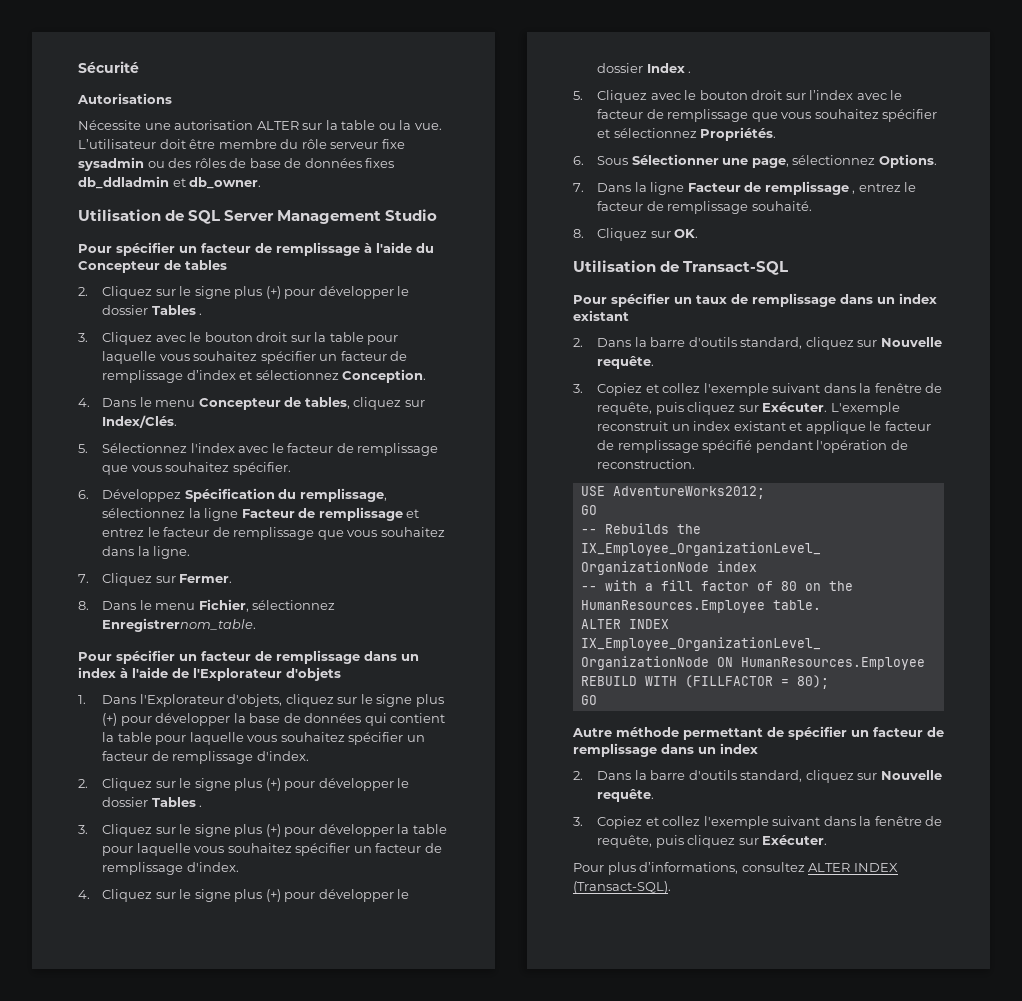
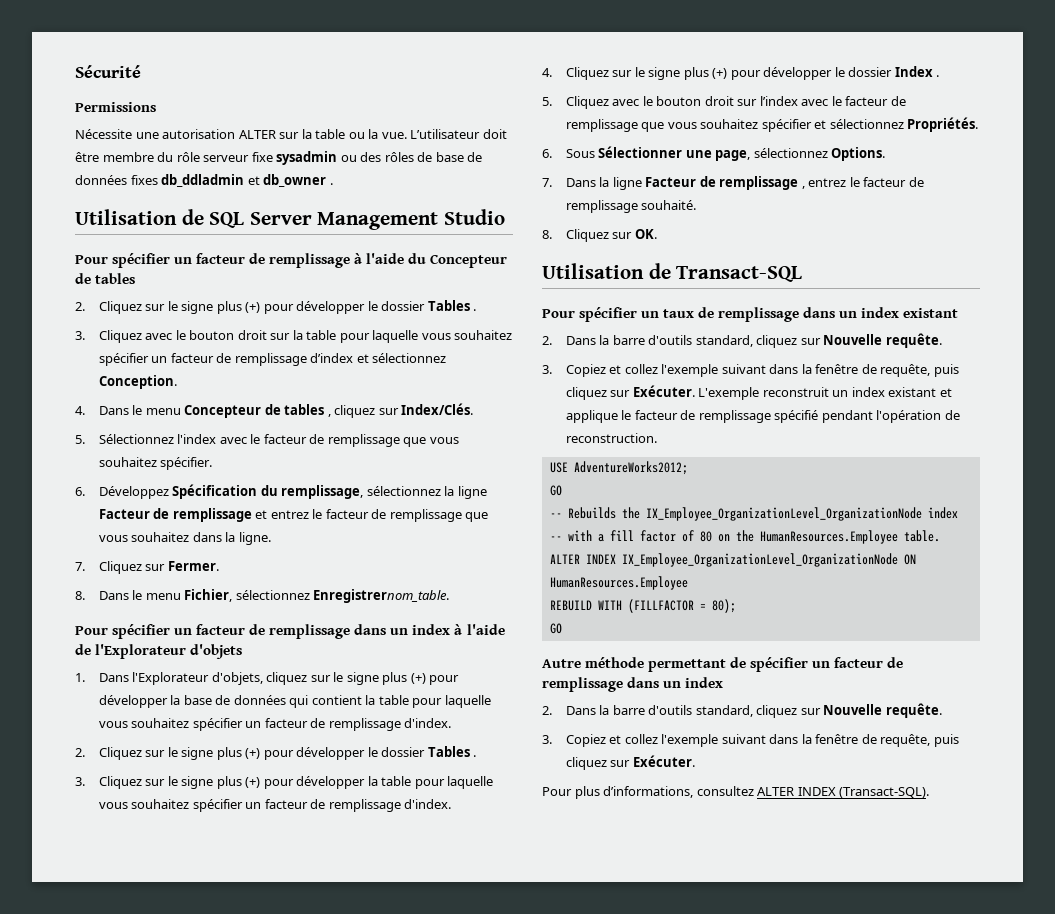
- Autorisations
+ Permissions
- L’utilisateur doit être membre du rôle serveur fixe sysadmin ou des rôles de base de données fixes db_ddladmin et db_owner.
+ L’utilisateur doit être membre du rôle serveur fixe sysadmin ou des rôles de base de données fixes db_ddladmin et db_owner .
- 4. Dans le menu Concepteur de tables, cliquez sur Index/Clés.
+ 4. Dans le menu Concepteur de tables , cliquez sur Index/Clés.

